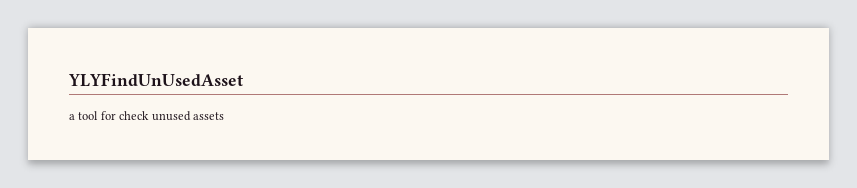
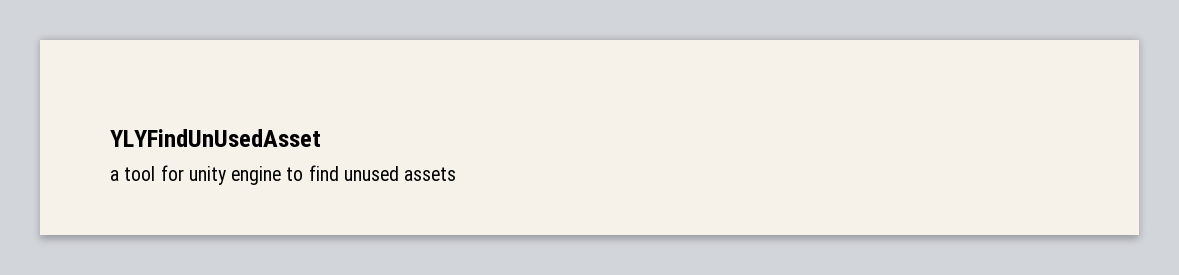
- a tool for check unused assets
+ a tool for unity engine to find unused assets

